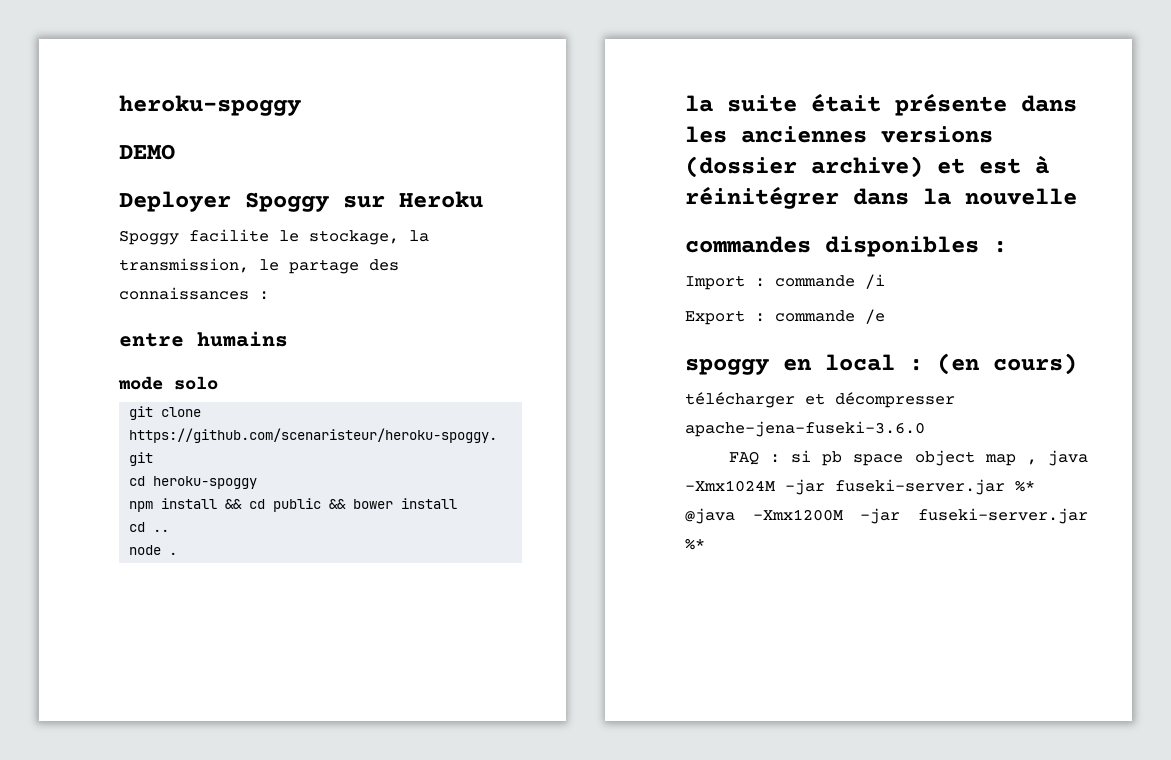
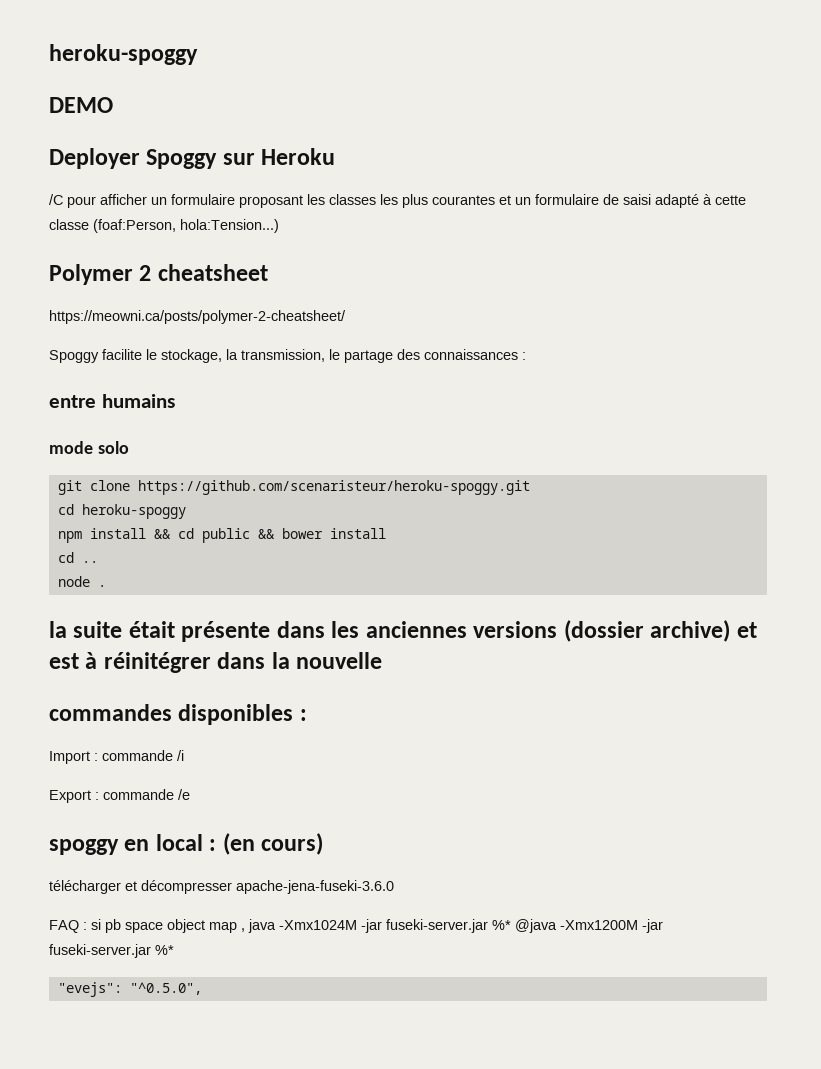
+ /C pour afficher un formulaire proposant les classes les plus courantes et un formulaire de saisi adapté à cette classe (foaf:Person, hola:Tension...)
+ Polymer 2 cheatsheet
+ https://meowni.ca/posts/polymer-2-cheatsheet/
+ "evejs": "^0.5.0",

